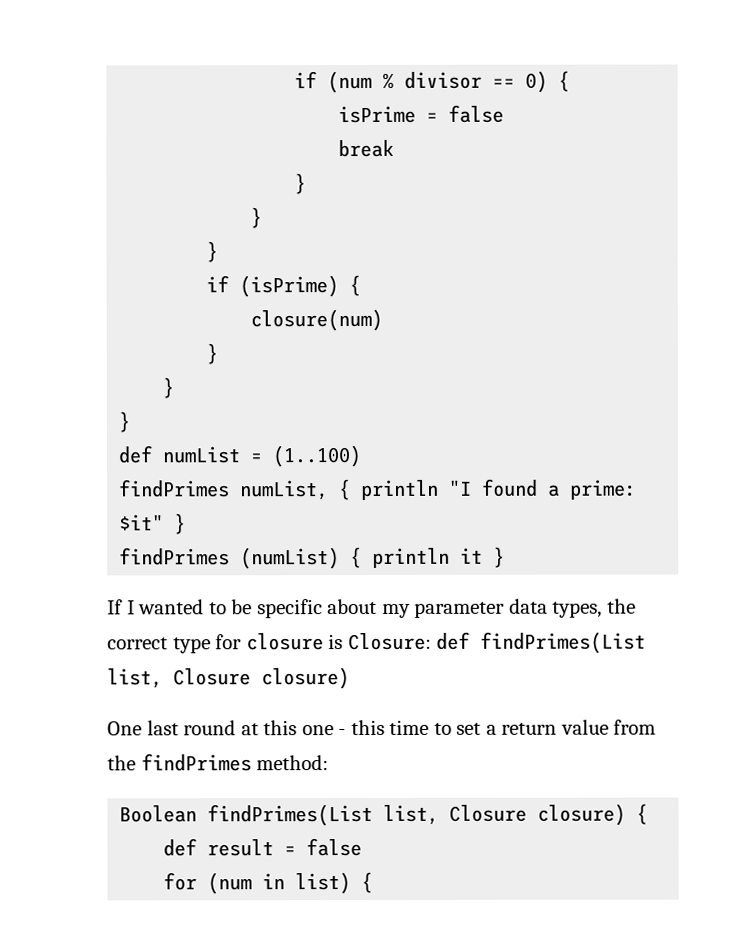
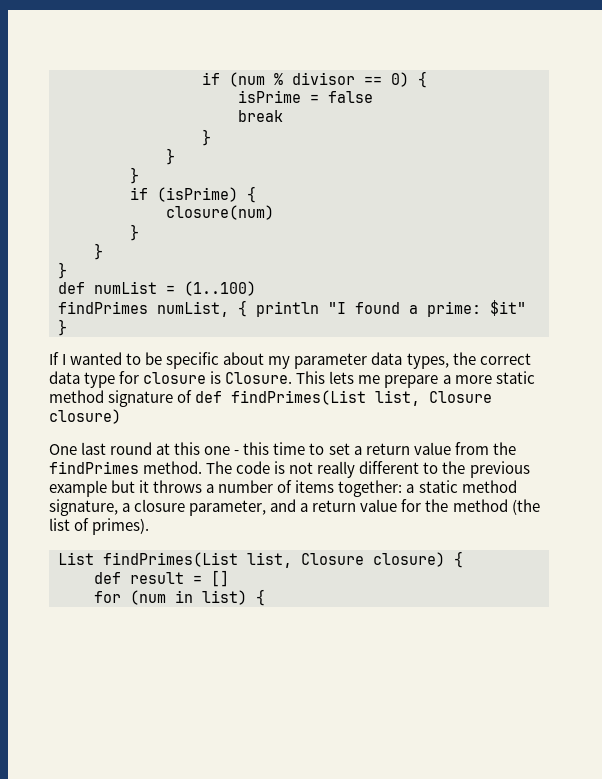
- findPrimes (numList) { println it }
- If I wanted to be specific about my parameter data types, the correct type for closure is Closure: def findPrimes(List list, Closure closure)
+ If I wanted to be specific about my parameter data types, the correct data type for closure is Closure. This lets me prepare a more static method signature of def findPrimes(List list, Closure closure)
- One last round at this one - this time to set a return value from the findPrimes method:
- Boolean findPrimes(List list, Closure closure) {
+ One last round at this one - this time to set a return value from the findPrimes method. The code is not really different to the previous example but it throws a number of items together: a static method signature, a closure parameter, and a return value for the method (the list of primes).
+ List findPrimes(List list, Closure closure) {
- def result = false
+ def result = []

